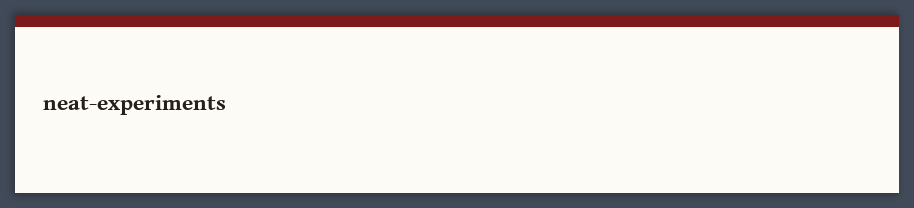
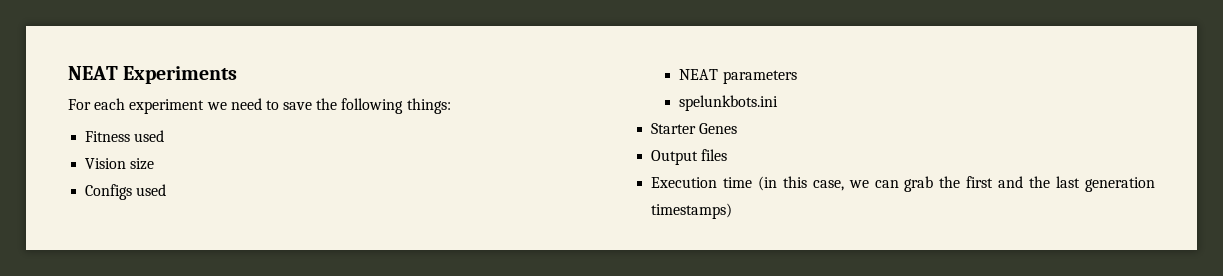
- neat-experiments
+ NEAT Experiments
+ For each experiment we need to save the following things:
+ Fitness used
+ Vision size
+ Configs used
+ NEAT parameters
+ spelunkbots.ini
+ Starter Genes
+ Output files
+ Execution time (in this case, we can grab the first and the last generation timestamps)

